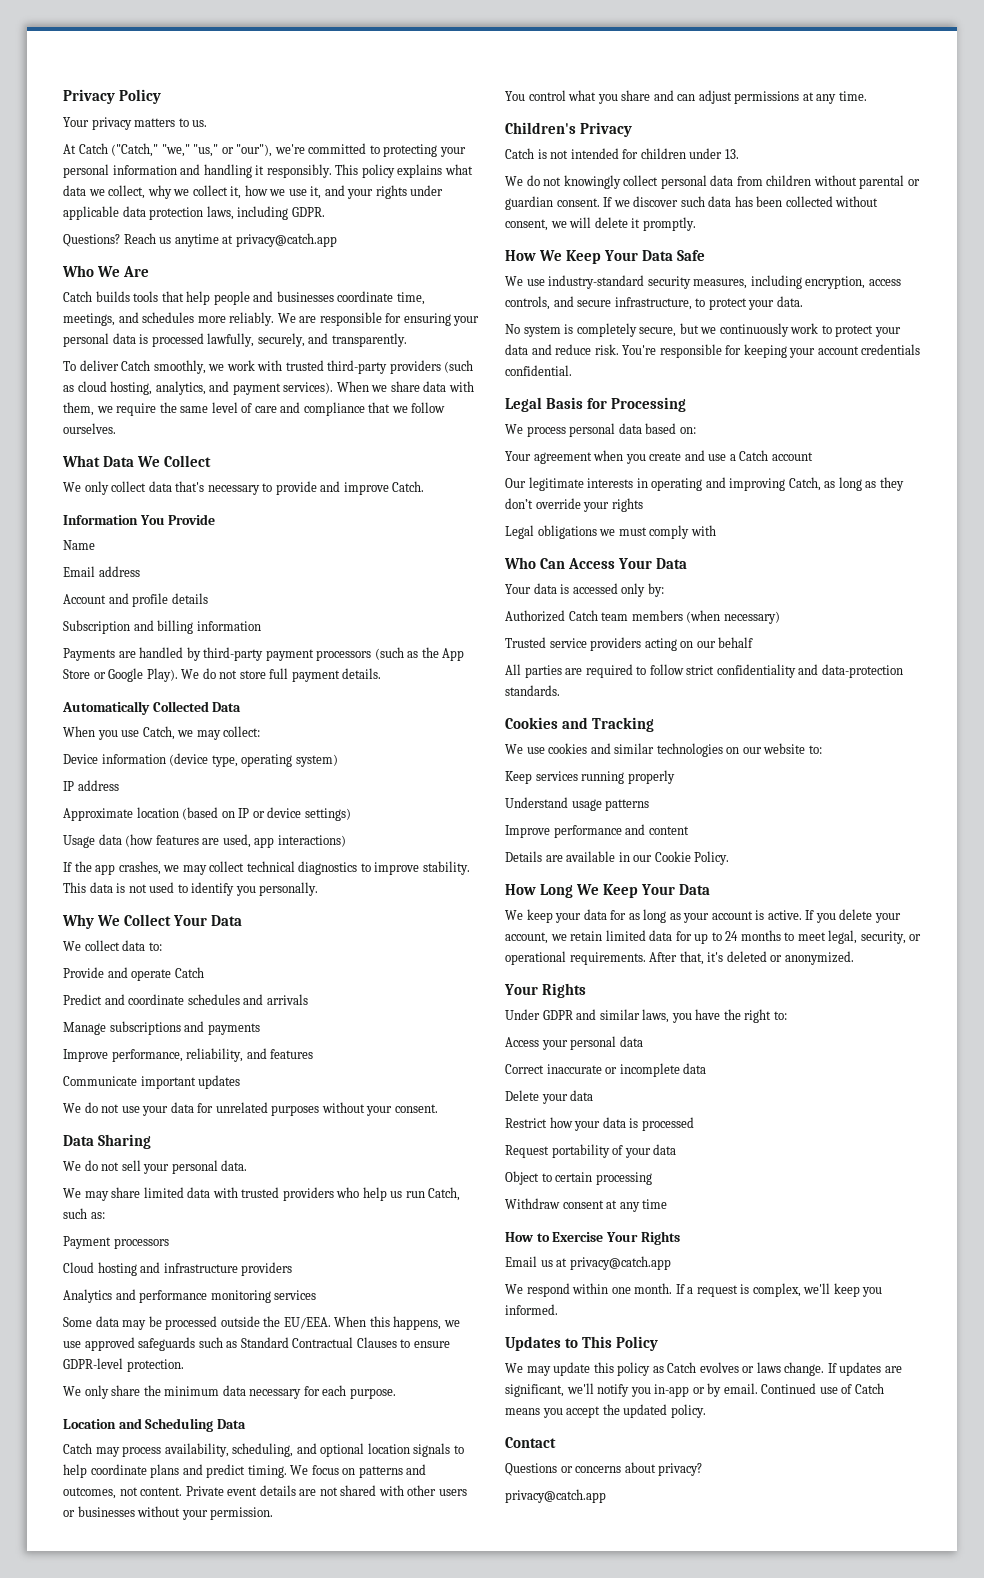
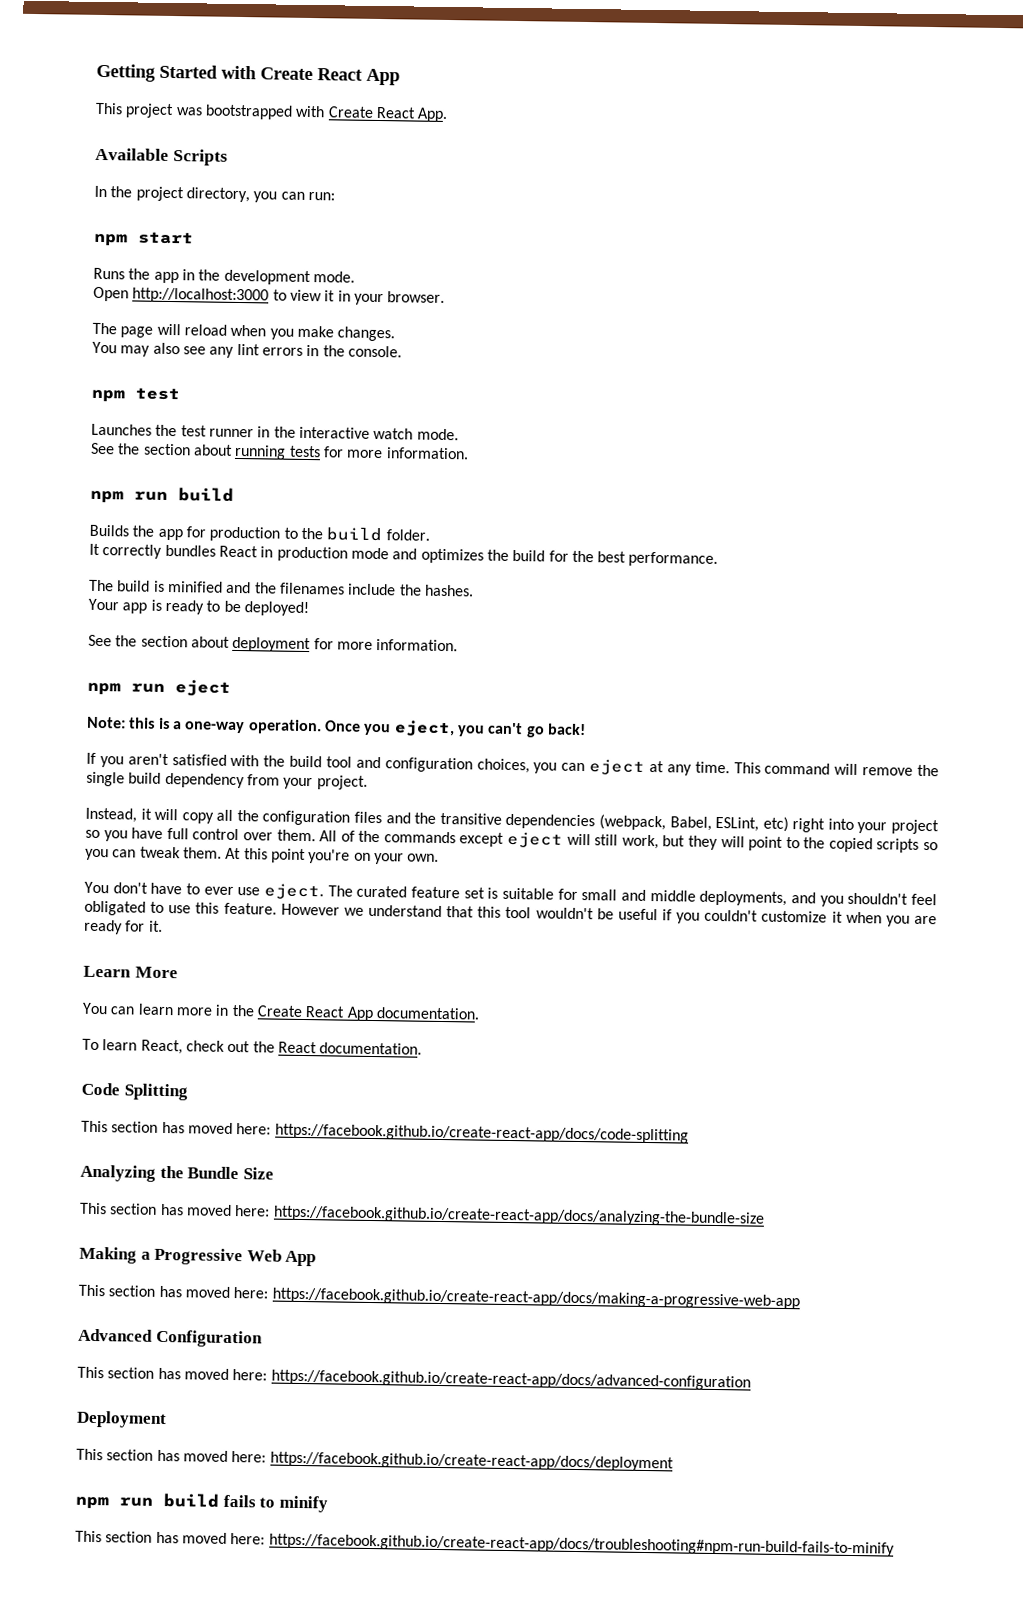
- Privacy Policy
- Your privacy matters to us.
- At Catch ("Catch," "we," "us," or "our"), we're committed to protecting your personal information and handling it responsibly. This policy explains what data we collect, why we collect it, how we use it, and your rights under applicable data protection laws, including GDPR.
- Questions? Reach us anytime at privacy@catch.app
- Who We Are
- Catch builds tools that help people and businesses coordinate time, meetings, and schedules more reliably. We are responsible for ensuring your personal data is processed lawfully, securely, and transparently.
- To deliver Catch smoothly, we work with trusted third-party providers (such as cloud hosting, analytics, and payment services). When we share data with them, we require the same level of care and compliance that we follow ourselves.
- What Data We Collect
- We only collect data that's necessary to provide and improve Catch.
- Information You Provide
- Name
- Email address
- Account and profile details
- Subscription and billing information
- Payments are handled by third-party payment processors (such as the App Store or Google Play). We do not store full payment details.
- Automatically Collected Data
- When you use Catch, we may collect:
- Device information (device type, operating system)
- IP address
- Approximate location (based on IP or device settings)
- Usage data (how features are used, app interactions)
- If the app crashes, we may collect technical diagnostics to improve stability. This data is not used to identify you personally.
- Why We Collect Your Data
- We collect data to:
- Provide and operate Catch
- Predict and coordinate schedules and arrivals
- Manage subscriptions and payments
- Improve performance, reliability, and features
- Communicate important updates
- We do not use your data for unrelated purposes without your consent.
- Data Sharing
- We do not sell your personal data.
- We may share limited data with trusted providers who help us run Catch, such as:
- Payment processors
- Cloud hosting and infrastructure providers
- Analytics and performance monitoring services
- Some data may be processed outside the EU/EEA. When this happens, we use approved safeguards such as Standard Contractual Clauses to ensure GDPR-level protection.
- We only share the minimum data necessary for each purpose.
- Location and Scheduling Data
- Catch may process availability, scheduling, and optional location signals to help coordinate plans and predict timing. We focus on patterns and outcomes, not content. Private event details are not shared with other users or businesses without your permission.
- You control what you share and can adjust permissions at any time.
- Children's Privacy
- Catch is not intended for children under 13.
- We do not knowingly collect personal data from children without parental or guardian consent. If we discover such data has been collected without consent, we will delete it promptly.
- How We Keep Your Data Safe
- We use industry-standard security measures, including encryption, access controls, and secure infrastructure, to protect your data.
- No system is completely secure, but we continuously work to protect your data and reduce risk. You're responsible for keeping your account credentials confidential.
- Legal Basis for Processing
- We process personal data based on:
- Your agreement when you create and use a Catch account
- Our legitimate interests in operating and improving Catch, as long as they don’t override your rights
- Legal obligations we must comply with
- Who Can Access Your Data
- Your data is accessed only by:
- Authorized Catch team members (when necessary)
- Trusted service providers acting on our behalf
- All parties are required to follow strict confidentiality and data-protection standards.
- Cookies and Tracking
- We use cookies and similar technologies on our website to:
- Keep services running properly
- Understand usage patterns
- Improve performance and content
- Details are available in our Cookie Policy.
- How Long We Keep Your Data
- We keep your data for as long as your account is active. If you delete your account, we retain limited data for up to 24 months to meet legal, security, or operational requirements. After that, it's deleted or anonymized.
- Your Rights
- Under GDPR and similar laws, you have the right to:
- Access your personal data
- Correct inaccurate or incomplete data
- Delete your data
- Restrict how your data is processed
- Request portability of your data
- Object to certain processing
- Withdraw consent at any time
- How to Exercise Your Rights
- Email us at privacy@catch.app
- We respond within one month. If a request is complex, we'll keep you informed.
- Updates to This Policy
- We may update this policy as Catch evolves or laws change. If updates are significant, we'll notify you in-app or by email. Continued use of Catch means you accept the updated policy.
- Contact
- Questions or concerns about privacy?
- privacy@catch.app
+ Getting Started with Create React App
+ This project was bootstrapped with Create React App.
+ Available Scripts
+ In the project directory, you can run:
+ npm start
+ Runs the app in the development mode.
+ Open http://localhost:3000 to view it in your browser.
+ The page will reload when you make changes.
+ You may also see any lint errors in the console.
+ npm test
+ Launches the test runner in the interactive watch mode.
+ See the section about running tests for more information.
+ npm run build
+ Builds the app for production to the build folder.
+ It correctly bundles React in production mode and optimizes the build for the best performance.
+ The build is minified and the filenames include the hashes.
+ Your app is ready to be deployed!
+ See the section about deployment for more information.
+ npm run eject
+ Note: this is a one-way operation. Once you eject, you can't go back!
+ If you aren't satisfied with the build tool and configuration choices, you can eject at any time. This command will remove the single build dependency from your project.
+ Instead, it will copy all the configuration files and the transitive dependencies (webpack, Babel, ESLint, etc) right into your project so you have full control over them. All of the commands except eject will still work, but they will point to the copied scripts so you can tweak them. At this point you're on your own.
+ You don't have to ever use eject. The curated feature set is suitable for small and middle deployments, and you shouldn't feel obligated to use this feature. However we understand that this tool wouldn't be useful if you couldn't customize it when you are ready for it.
+ Learn More
+ You can learn more in the Create React App documentation.
+ To learn React, check out the React documentation.
+ Code Splitting
+ This section has moved here: https://facebook.github.io/create-react-app/docs/code-splitting
+ Analyzing the Bundle Size
+ This section has moved here: https://facebook.github.io/create-react-app/docs/analyzing-the-bundle-size
+ Making a Progressive Web App
+ This section has moved here: https://facebook.github.io/create-react-app/docs/making-a-progressive-web-app
+ Advanced Configuration
+ This section has moved here: https://facebook.github.io/create-react-app/docs/advanced-configuration
+ Deployment
+ This section has moved here: https://facebook.github.io/create-react-app/docs/deployment
+ npm run build fails to minify
+ This section has moved here: https://facebook.github.io/create-react-app/docs/troubleshooting#npm-run-build-fails-to-minify

